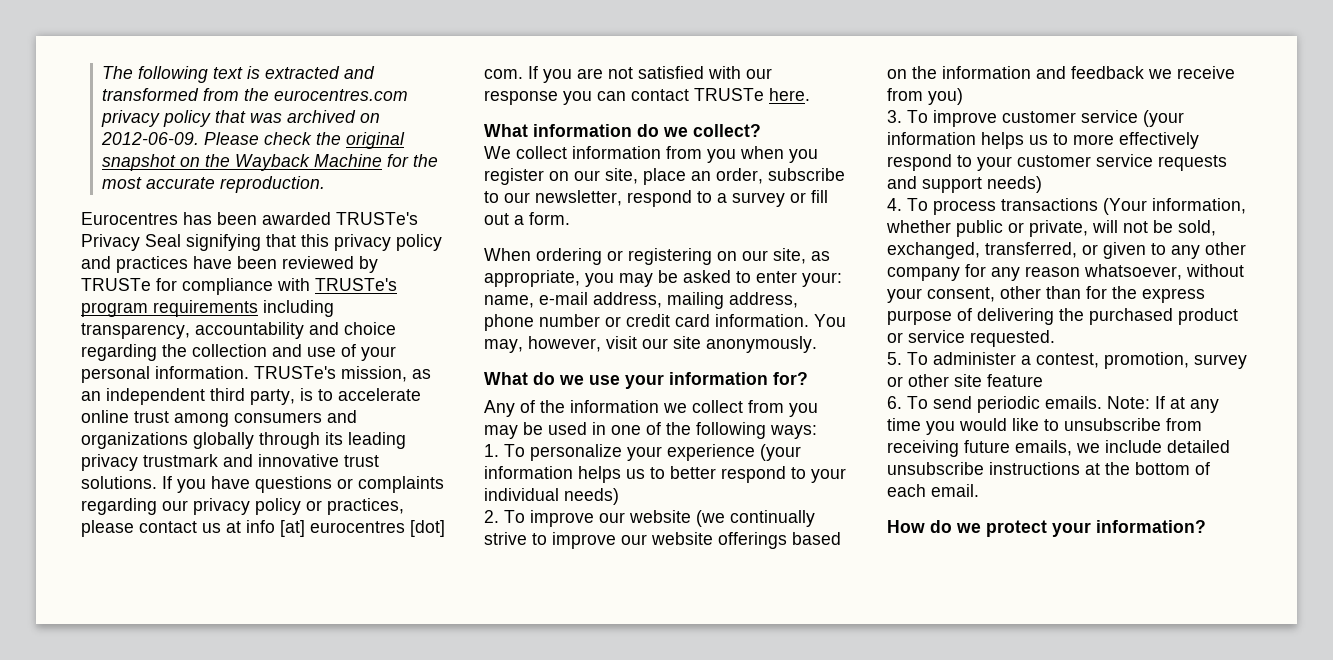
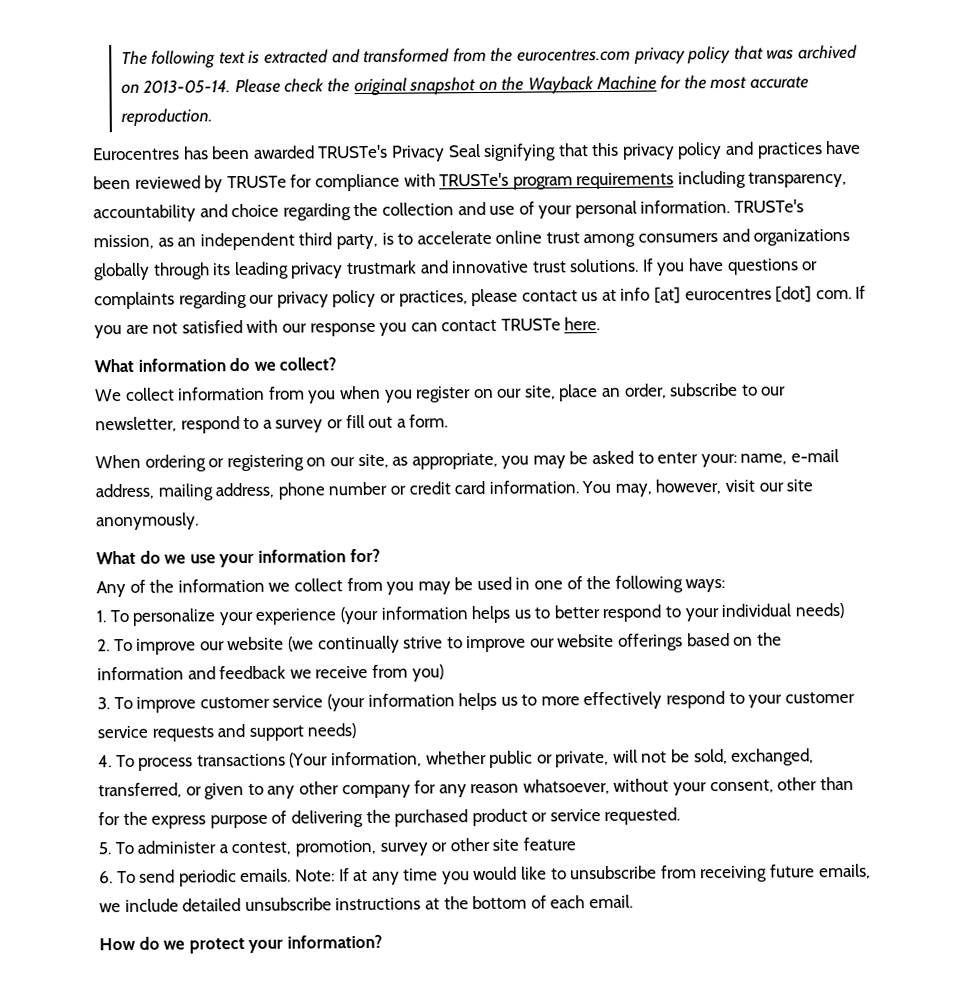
- The following text is extracted and transformed from the eurocentres.com privacy policy that was archived on 2012-06-09.
+ The following text is extracted and transformed from the eurocentres.com privacy policy that was archived on 2013-05-14.

